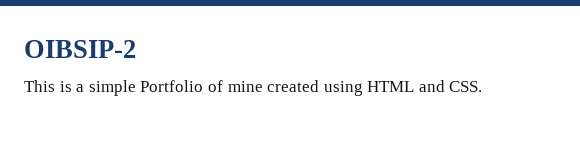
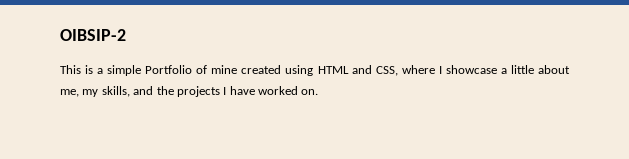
- This is a simple Portfolio of mine created using HTML and CSS.
+ This is a simple Portfolio of mine created using HTML and CSS, where I showcase a little about me, my skills, and the projects I have worked on.

